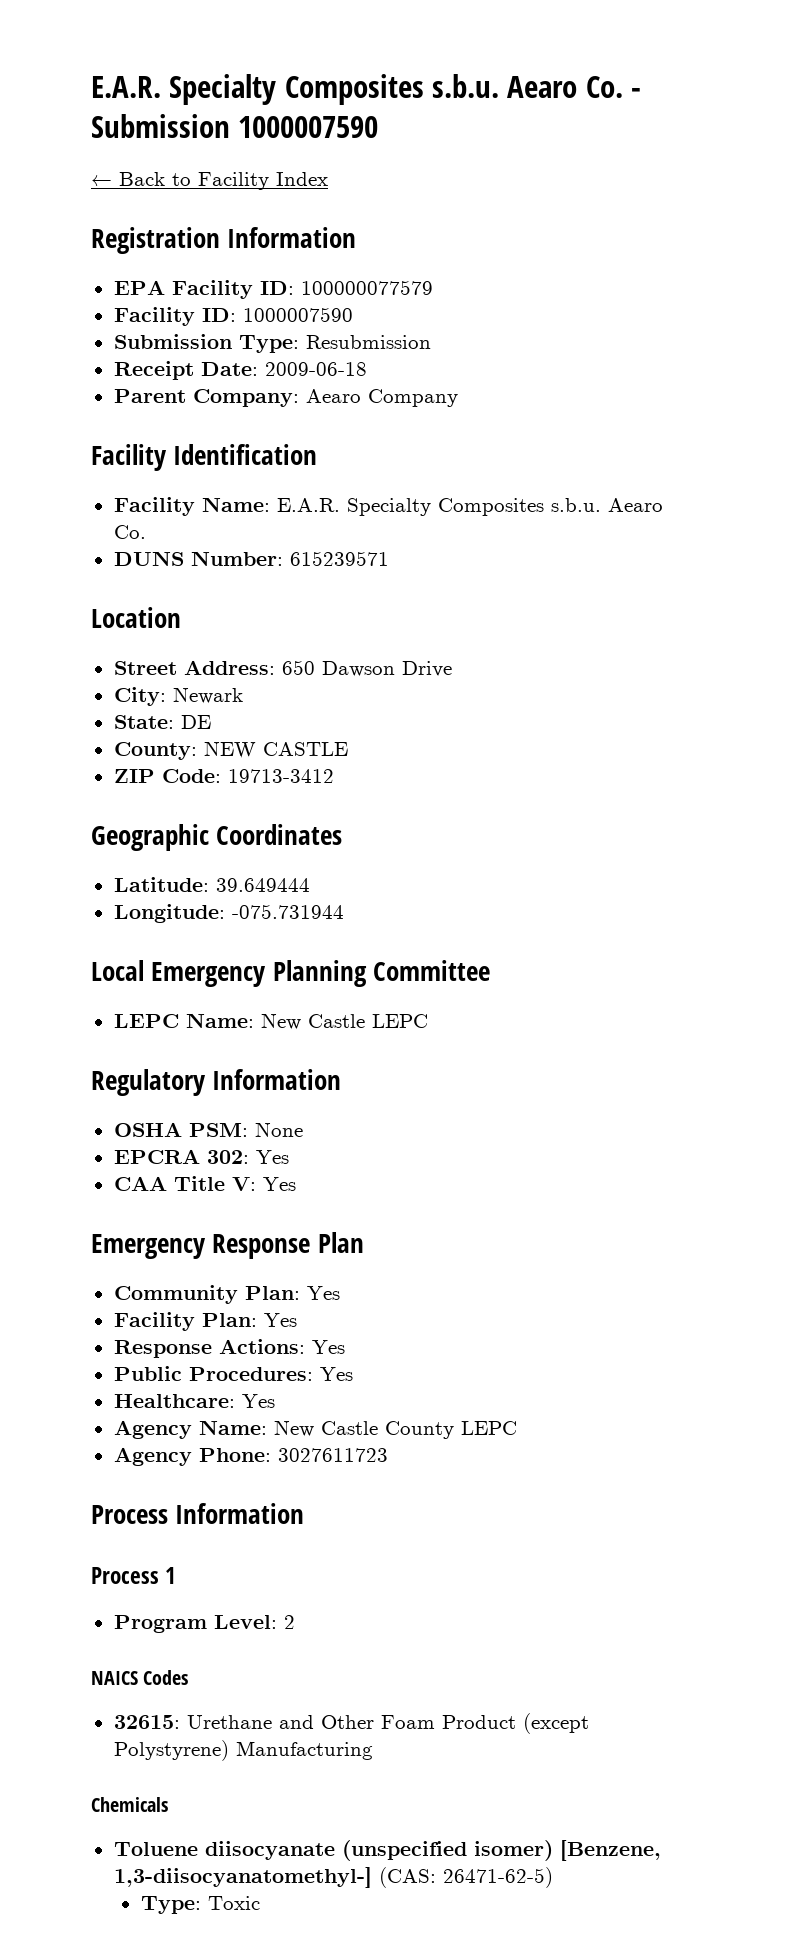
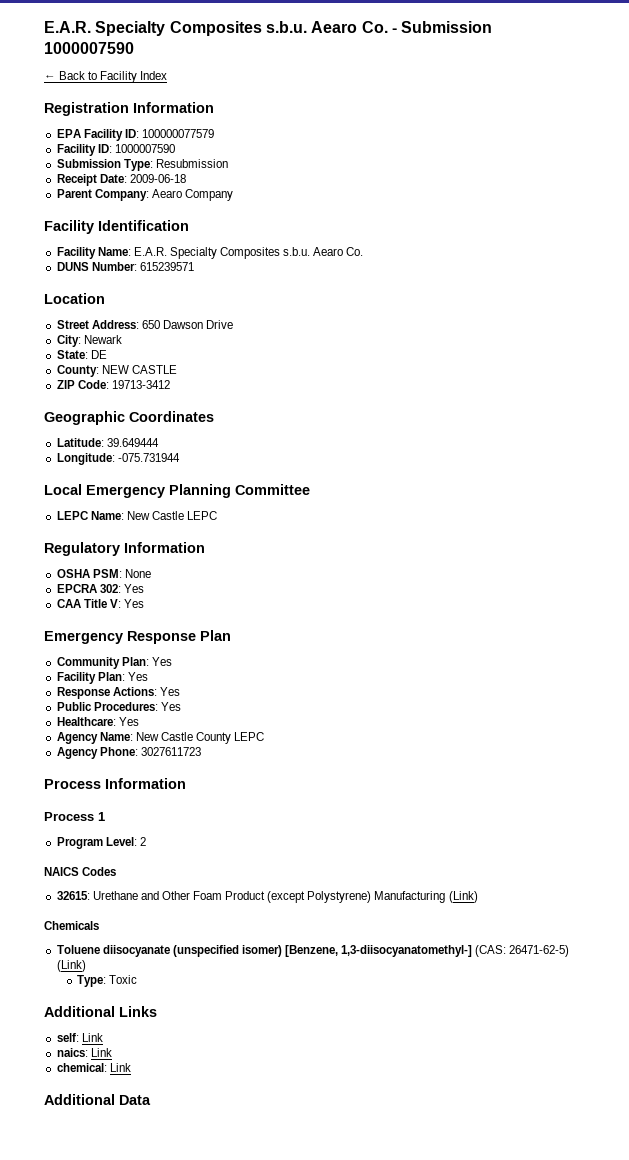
- 32615: Urethane and Other Foam Product (except Polystyrene) Manufacturing
+ 32615: Urethane and Other Foam Product (except Polystyrene) Manufacturing (Link)
- Toluene diisocyanate (unspecified isomer) [Benzene, 1,3-diisocyanatomethyl-] (CAS: 26471-62-5)
+ Toluene diisocyanate (unspecified isomer) [Benzene, 1,3-diisocyanatomethyl-] (CAS: 26471-62-5) (Link)
+ Additional Links
+ self: Link
+ naics: Link
+ chemical: Link
+ Additional Data

